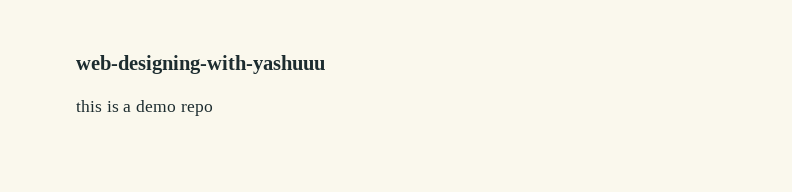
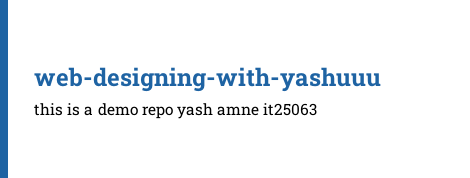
- this is a demo repo
+ this is a demo repo yash amne it25063

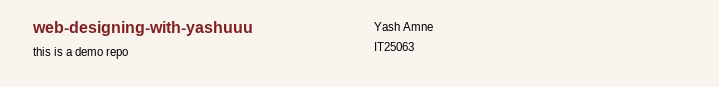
- this is a demo repo yash amne it25063
+ this is a demo repo
+ Yash Amne
+ IT25063

